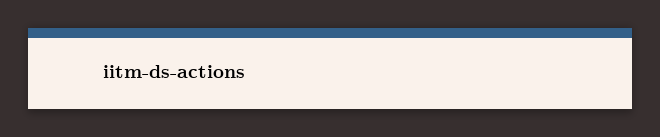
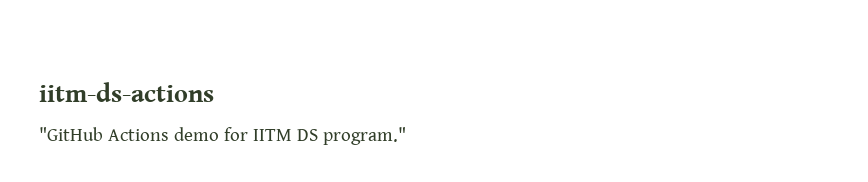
+ "GitHub Actions demo for IITM DS program."

